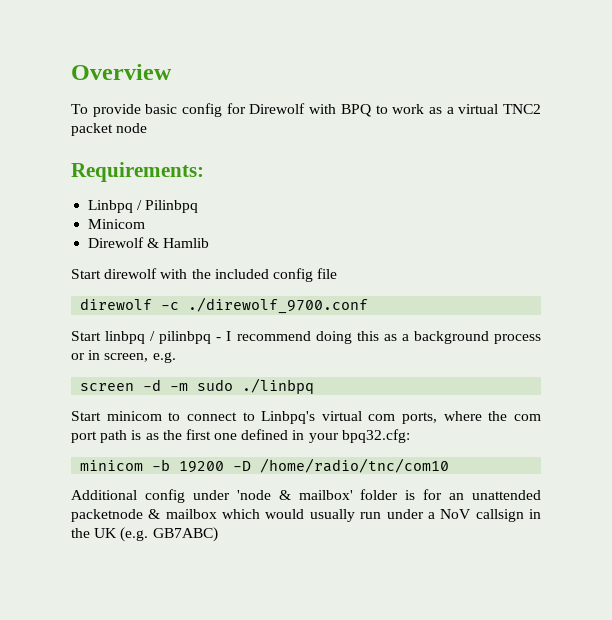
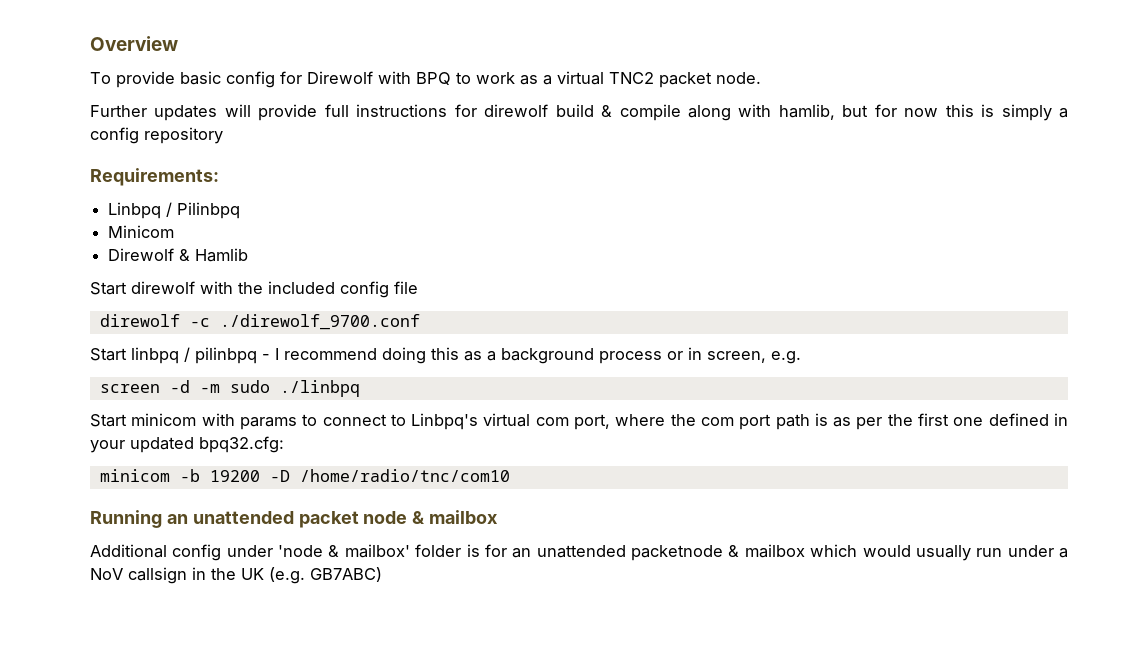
- To provide basic config for Direwolf with BPQ to work as a virtual TNC2 packet node
+ To provide basic config for Direwolf with BPQ to work as a virtual TNC2 packet node.
+ Further updates will provide full instructions for direwolf build & compile along with hamlib, but for now this is simply a config repository
- Start minicom to connect to Linbpq's virtual com ports, where the com port path is as the first one defined in your bpq32.cfg:
+ Start minicom with params to connect to Linbpq's virtual com port, where the com port path is as per the first one defined in your updated bpq32.cfg:
+ Running an unattended packet node & mailbox

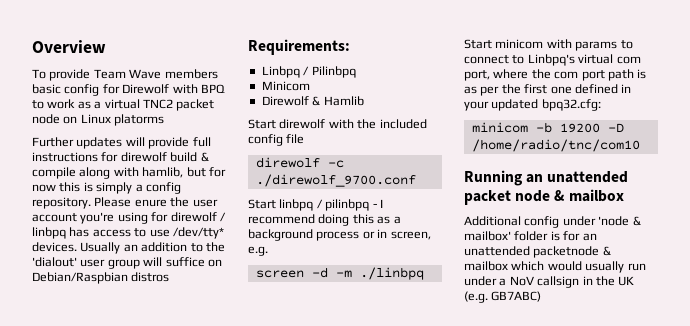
- To provide basic config for Direwolf with BPQ to work as a virtual TNC2 packet node.
+ To provide Team Wave members basic config for Direwolf with BPQ to work as a virtual TNC2 packet node on Linux platorms
- Further updates will provide full instructions for direwolf build & compile along with hamlib, but for now this is simply a config repository
+ Further updates will provide full instructions for direwolf build & compile along with hamlib, but for now this is simply a config repository. Please enure the user account you're using for direwolf / linbpq has access to use /dev/tty* devices. Usually an addition to the 'dialout' user group will suffice on Debian/Raspbian distros
- screen -d -m sudo ./linbpq
+ screen -d -m ./linbpq

